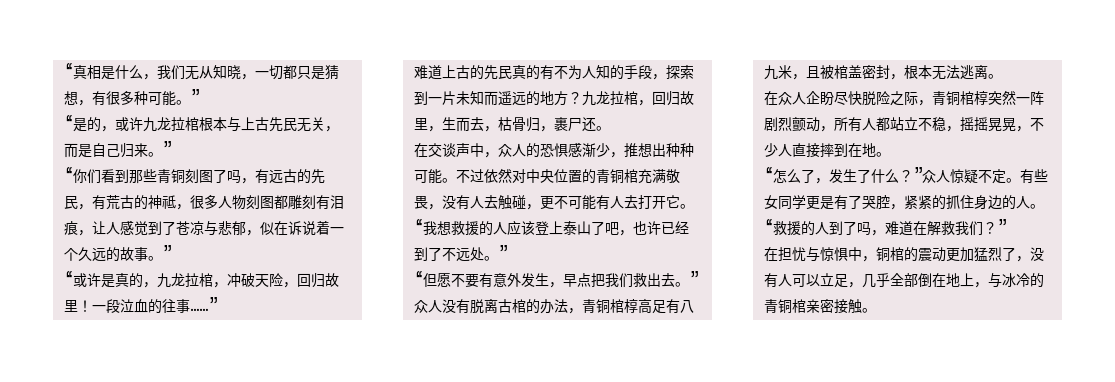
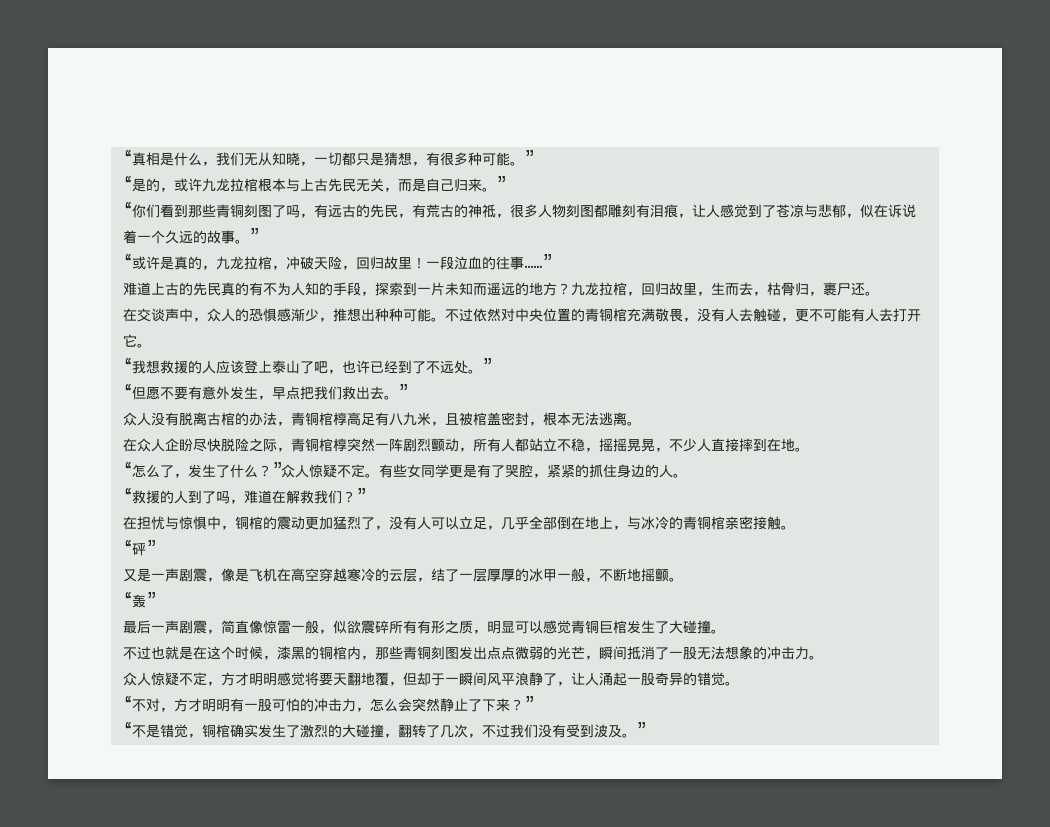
+ “砰”
+ 又是一声剧震，像是飞机在高空穿越寒冷的云层，结了一层厚厚的冰甲一般，不断地摇颤。
+ “轰”
+ 最后一声剧震，简直像惊雷一般，似欲震碎所有有形之质，明显可以感觉青铜巨棺发生了大碰撞。
+ 不过也就是在这个时候，漆黑的铜棺内，那些青铜刻图发出点点微弱的光芒，瞬间抵消了一股无法想象的冲击力。
+ 众人惊疑不定，方才明明感觉将要天翻地覆，但却于一瞬间风平浪静了，让人涌起一股奇异的错觉。
+ “不对，方才明明有一股可怕的冲击力，怎么会突然静止了下来？”
+ “不是错觉，铜棺确实发生了激烈的大碰撞，翻转了几次，不过我们没有受到波及。”

